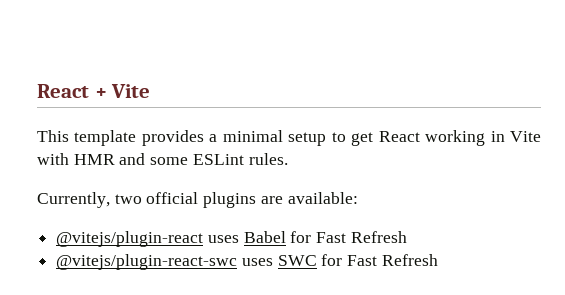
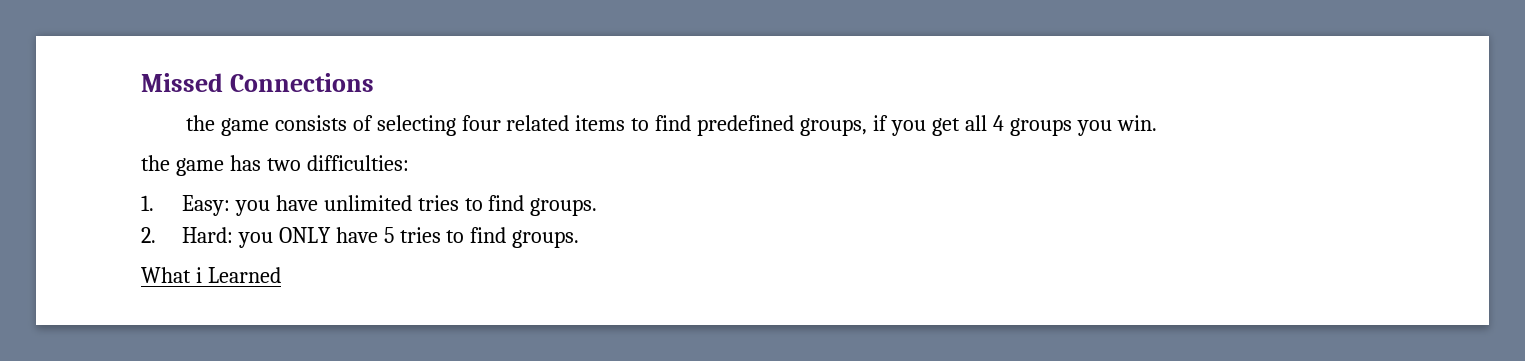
- React + Vite
- This template provides a minimal setup to get React working in Vite with HMR and some ESLint rules.
- Currently, two official plugins are available:
- @vitejs/plugin-react uses Babel for Fast Refresh
- @vitejs/plugin-react-swc uses SWC for Fast Refresh
+ Missed Connections
+ the game consists of selecting four related items to find predefined groups, if you get all 4 groups you win.
+ the game has two difficulties:
+ 1. Easy: you have unlimited tries to find groups.
+ 2. Hard: you ONLY have 5 tries to find groups.
+ What i Learned

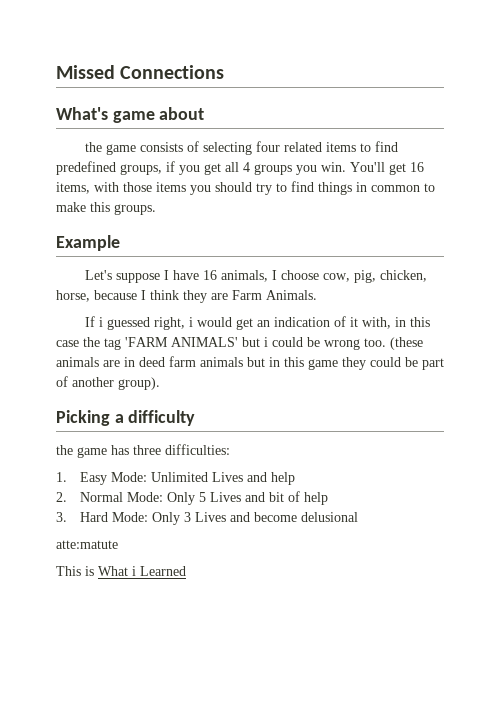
+ What's game about
+ You'll get 16 items, with those items you should try to find things in common to make this groups.
+ Example
+ Let's suppose I have 16 animals, I choose cow, pig, chicken, horse, because I think they are Farm Animals.
+ If i guessed right, i would get an indication of it with, in this case the tag 'FARM ANIMALS' but i could be wrong too. (these animals are in deed farm animals but in this game they could be part of another group).
+ Picking a difficulty
- the game has two difficulties:
+ the game has three difficulties:
- 1. Easy: you have unlimited tries to find groups.
- 2. Hard: you ONLY have 5 tries to find groups.
- What i Learned
+ 1. Easy Mode: Unlimited Lives and help
+ 2. Normal Mode: Only 5 Lives and bit of help
+ 3. Hard Mode: Only 3 Lives and become delusional
+ atte:matute
+ This is What i Learned

